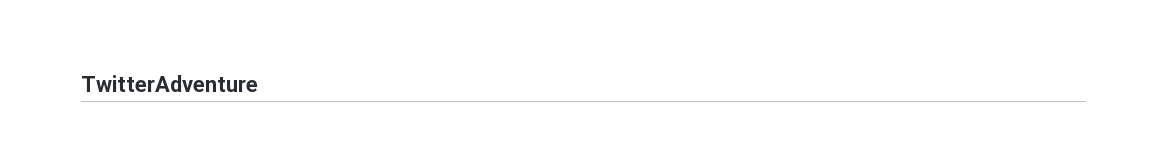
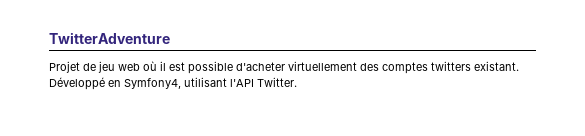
+ Projet de jeu web où il est possible d'acheter virtuellement des comptes twitters existant. Développé en Symfony4, utilisant l'API Twitter.

